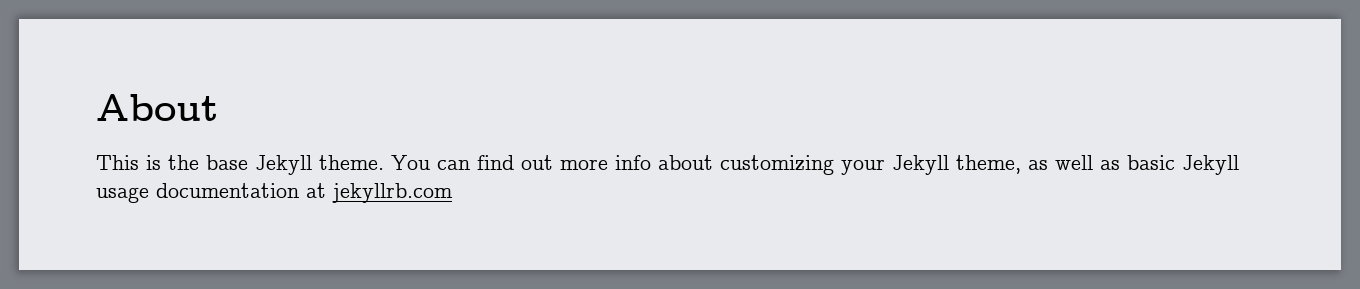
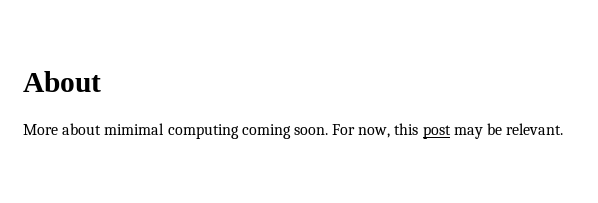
- This is the base Jekyll theme. You can find out more info about customizing your Jekyll theme, as well as basic Jekyll usage documentation at jekyllrb.com
+ More about mimimal computing coming soon. For now, this post may be relevant.

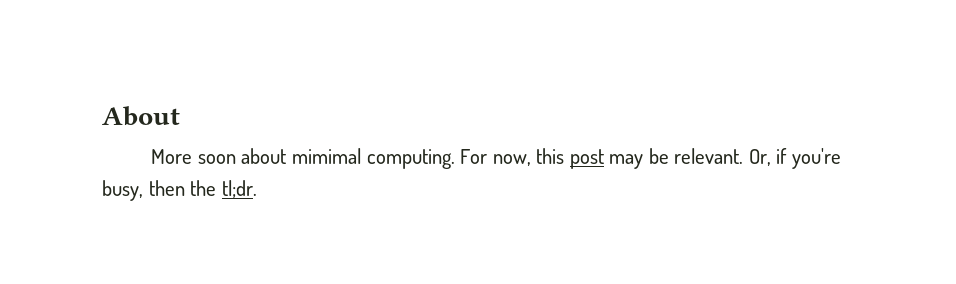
- More about mimimal computing coming soon.
+ More soon about mimimal computing.
+ Or, if you're busy, then the tl;dr.

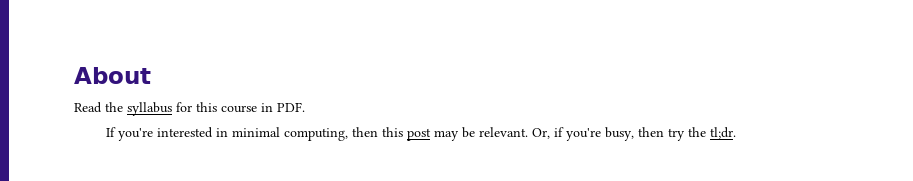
- More soon about mimimal computing. For now, this post may be relevant.
+ Read the syllabus for this course in PDF.
+ If you're interested in minimal computing, then this post may be relevant.
- Or, if you're busy, then the tl;dr.
+ Or, if you're busy, then try the tl;dr.

